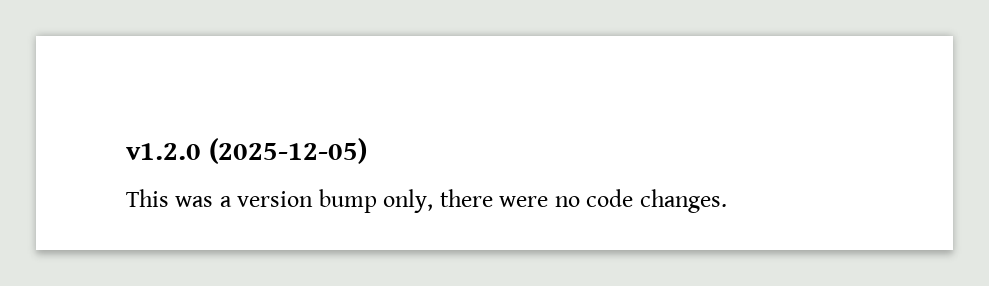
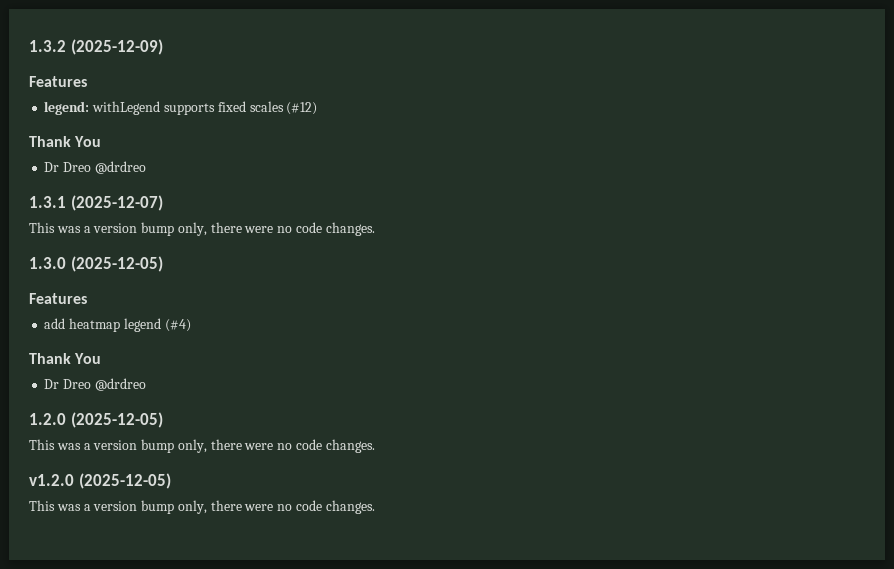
+ 1.3.2 (2025-12-09)
+ Features
+ legend: withLegend supports fixed scales (#12)
+ Thank You
+ Dr Dreo @drdreo
+ 1.3.1 (2025-12-07)
+ This was a version bump only, there were no code changes.
+ 1.3.0 (2025-12-05)
+ Features
+ add heatmap legend (#4)
+ Thank You
+ Dr Dreo @drdreo
+ 1.2.0 (2025-12-05)
+ This was a version bump only, there were no code changes.

